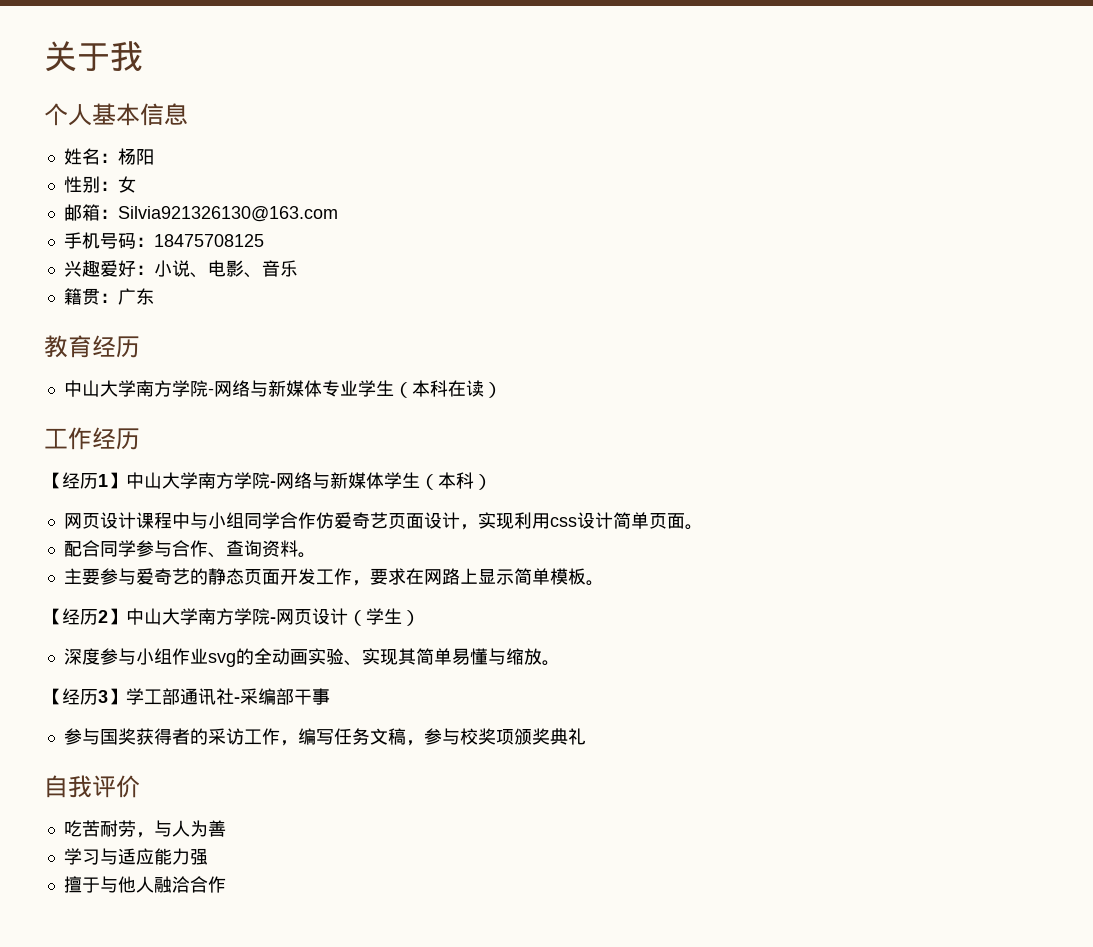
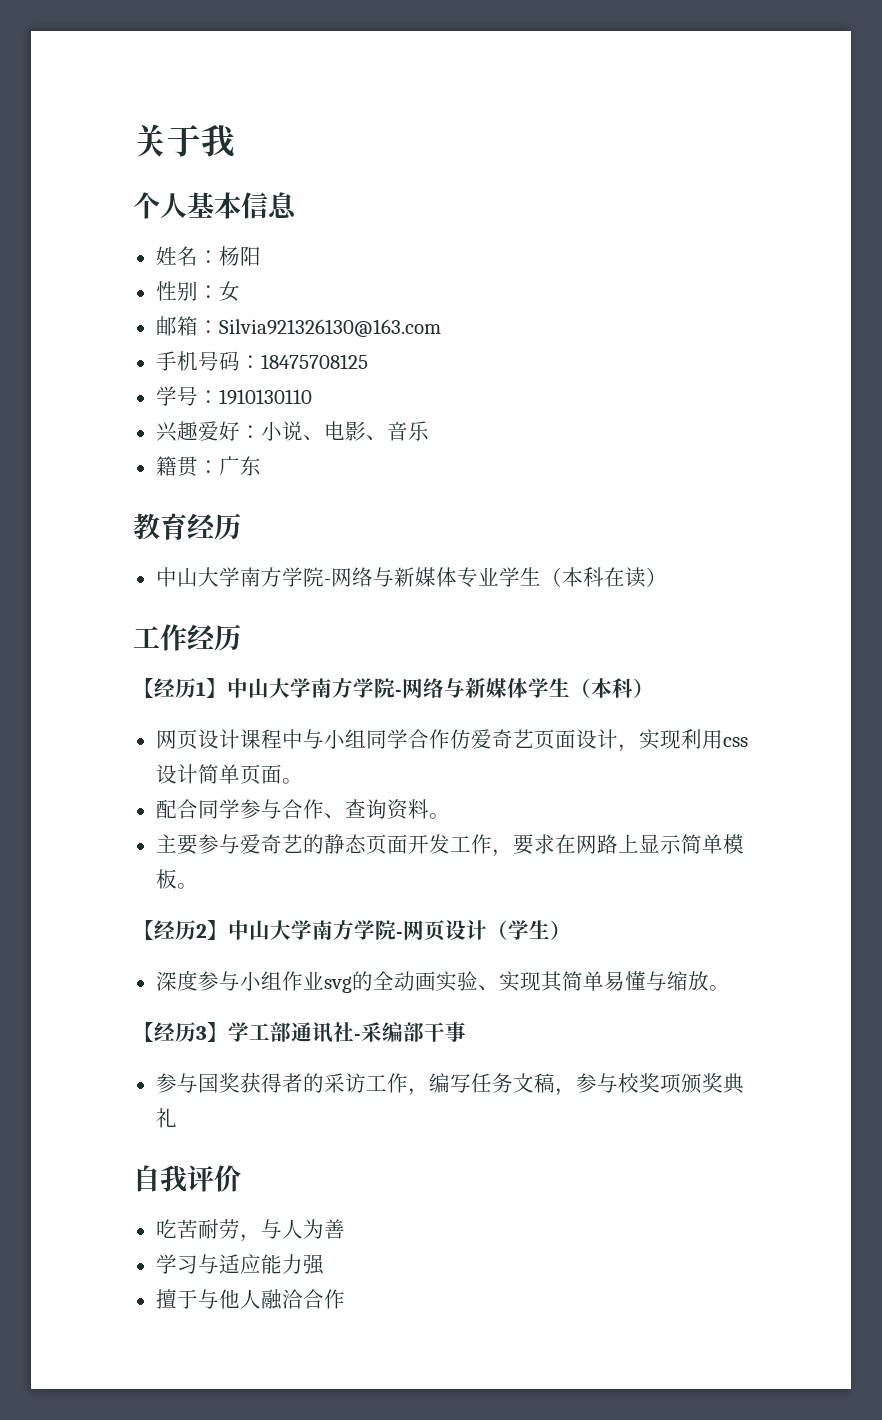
+ 学号：1910130110

